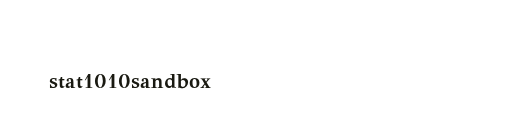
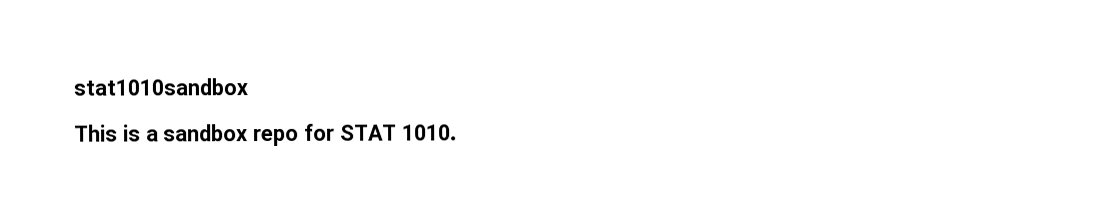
+ This is a sandbox repo for STAT 1010.

